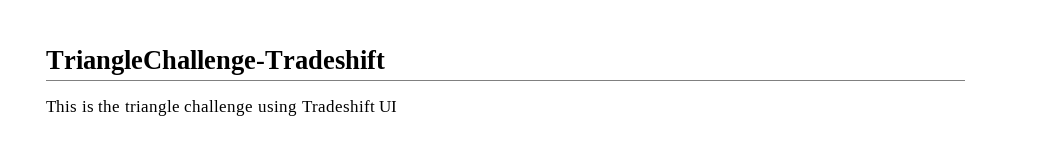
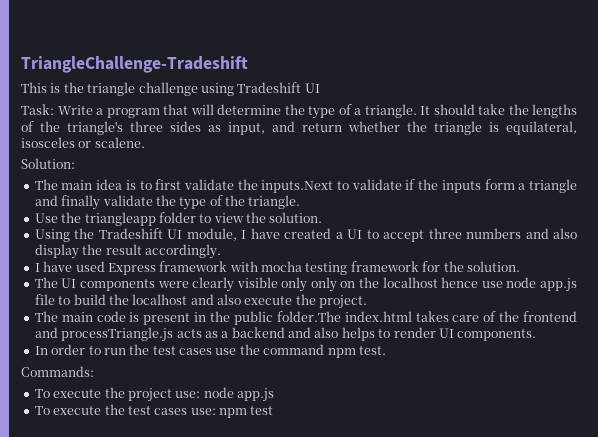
+ Task: Write a program that will determine the type of a triangle. It should take the lengths of the triangle's three sides as input, and return whether the triangle is equilateral, isosceles or scalene.
+ Solution:
+ The main idea is to first validate the inputs.Next to validate if the inputs form a triangle and finally validate the type of the triangle.
+ Use the triangleapp folder to view the solution.
+ Using the Tradeshift UI module, I have created a UI to accept three numbers and also display the result accordingly.
+ I have used Express framework with mocha testing framework for the solution.
+ The UI components were clearly visible only only on the localhost hence use node app.js file to build the localhost and also execute the project.
+ The main code is present in the public folder.The index.html takes care of the frontend and processTriangle.js acts as a backend and also helps to render UI components.
+ In order to run the test cases use the command npm test.
+ Commands:
+ To execute the project use: node app.js
+ To execute the test cases use: npm test

